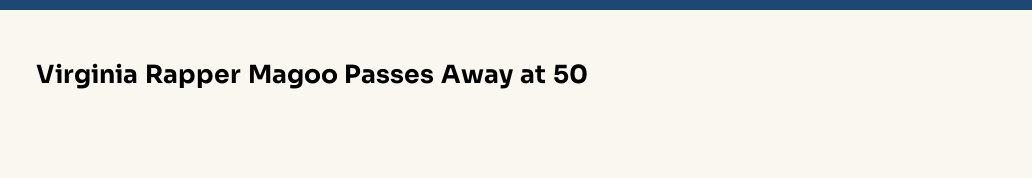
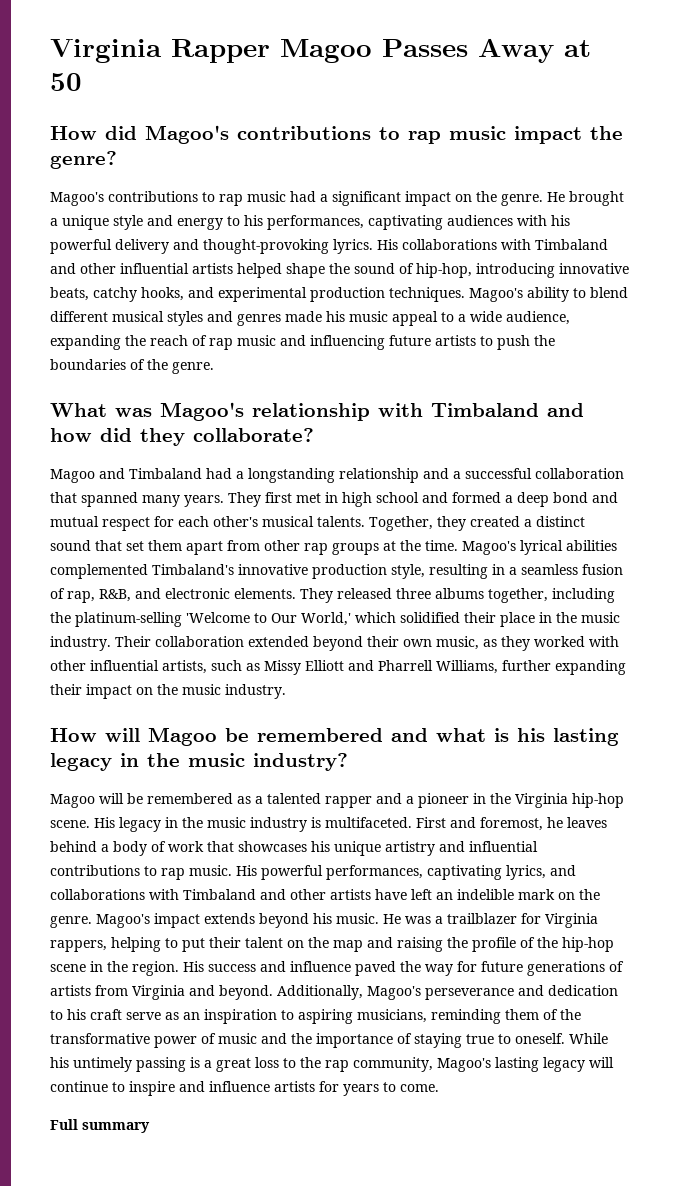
+ How did Magoo's contributions to rap music impact the genre?
+ Magoo's contributions to rap music had a significant impact on the genre. He brought a unique style and energy to his performances, captivating audiences with his powerful delivery and thought-provoking lyrics. His collaborations with Timbaland and other influential artists helped shape the sound of hip-hop, introducing innovative beats, catchy hooks, and experimental production techniques. Magoo's ability to blend different musical styles and genres made his music appeal to a wide audience, expanding the reach of rap music and influencing future artists to push the boundaries of the genre.
+ What was Magoo's relationship with Timbaland and how did they collaborate?
+ Magoo and Timbaland had a longstanding relationship and a successful collaboration that spanned many years. They first met in high school and formed a deep bond and mutual respect for each other's musical talents. Together, they created a distinct sound that set them apart from other rap groups at the time. Magoo's lyrical abilities complemented Timbaland's innovative production style, resulting in a seamless fusion of rap, R&B, and electronic elements. They released three albums together, including the platinum-selling 'Welcome to Our World,' which solidified their place in the music industry. Their collaboration extended beyond their own music, as they worked with other influential artists, such as Missy Elliott and Pharrell Williams, further expanding their impact on the music industry.
+ How will Magoo be remembered and what is his lasting legacy in the music industry?
+ Magoo will be remembered as a talented rapper and a pioneer in the Virginia hip-hop scene. His legacy in the music industry is multifaceted. First and foremost, he leaves behind a body of work that showcases his unique artistry and influential contributions to rap music. His powerful performances, captivating lyrics, and collaborations with Timbaland and other artists have left an indelible mark on the genre. Magoo's impact extends beyond his music. He was a trailblazer for Virginia rappers, helping to put their talent on the map and raising the profile of the hip-hop scene in the region. His success and influence paved the way for future generations of artists from Virginia and beyond. Additionally, Magoo's perseverance and dedication to his craft serve as an inspiration to aspiring musicians, reminding them of the transformative power of music and the importance of staying true to oneself. While his untimely passing is a great loss to the rap community, Magoo's lasting legacy will continue to inspire and influence artists for years to come.
+ Full summary

